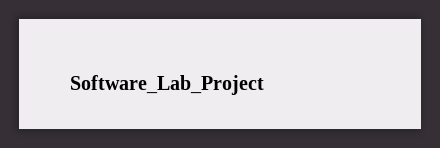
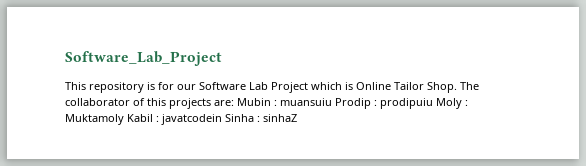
+ This repository is for our Software Lab Project which is Online Tailor Shop. The collaborator of this projects are: Mubin : muansuiu Prodip : prodipuiu Moly : Muktamoly Kabil : javatcodein Sinha : sinhaZ

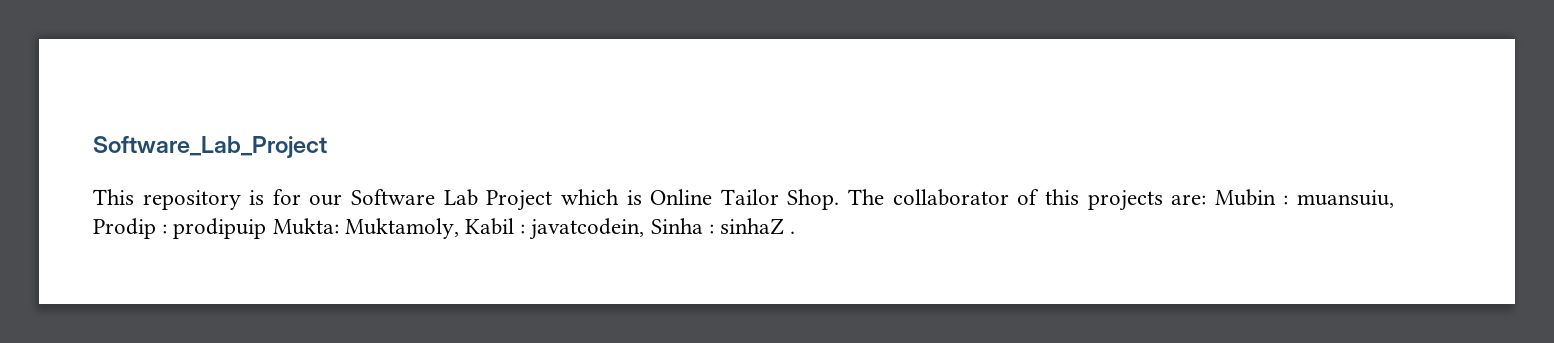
- The collaborator of this projects are: Mubin : muansuiu Prodip : prodipuiu Moly : Muktamoly Kabil : javatcodein Sinha : sinhaZ
+ The collaborator of this projects are: Mubin : muansuiu, Prodip : prodipuip Mukta: Muktamoly, Kabil : javatcodein, Sinha : sinhaZ .

